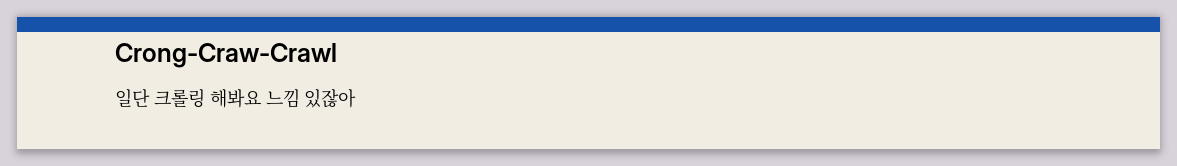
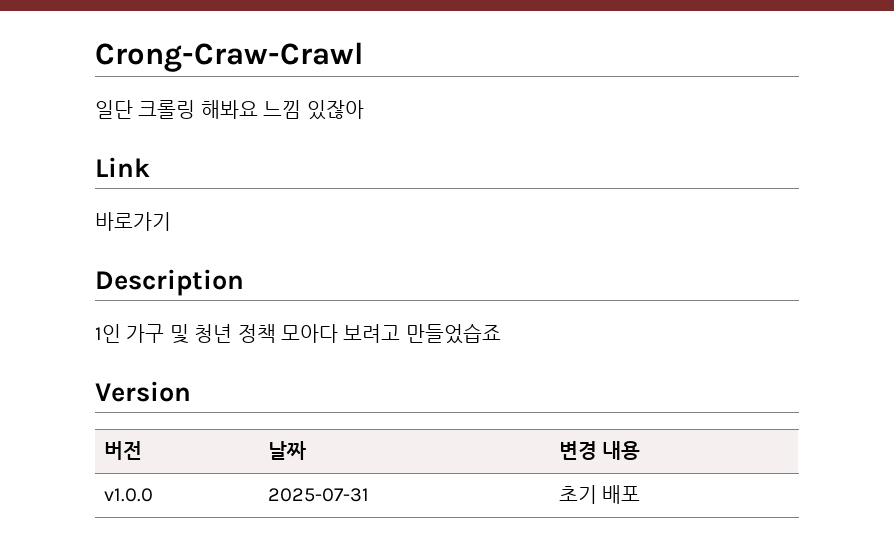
+ Link
+ 바로가기
+ Description
+ 1인 가구 및 청년 정책 모아다 보려고 만들었습죠
+ Version
+ 버전 | 날짜 | 변경 내용
+ v1.0.0 | 2025-07-31 | 초기 배포

